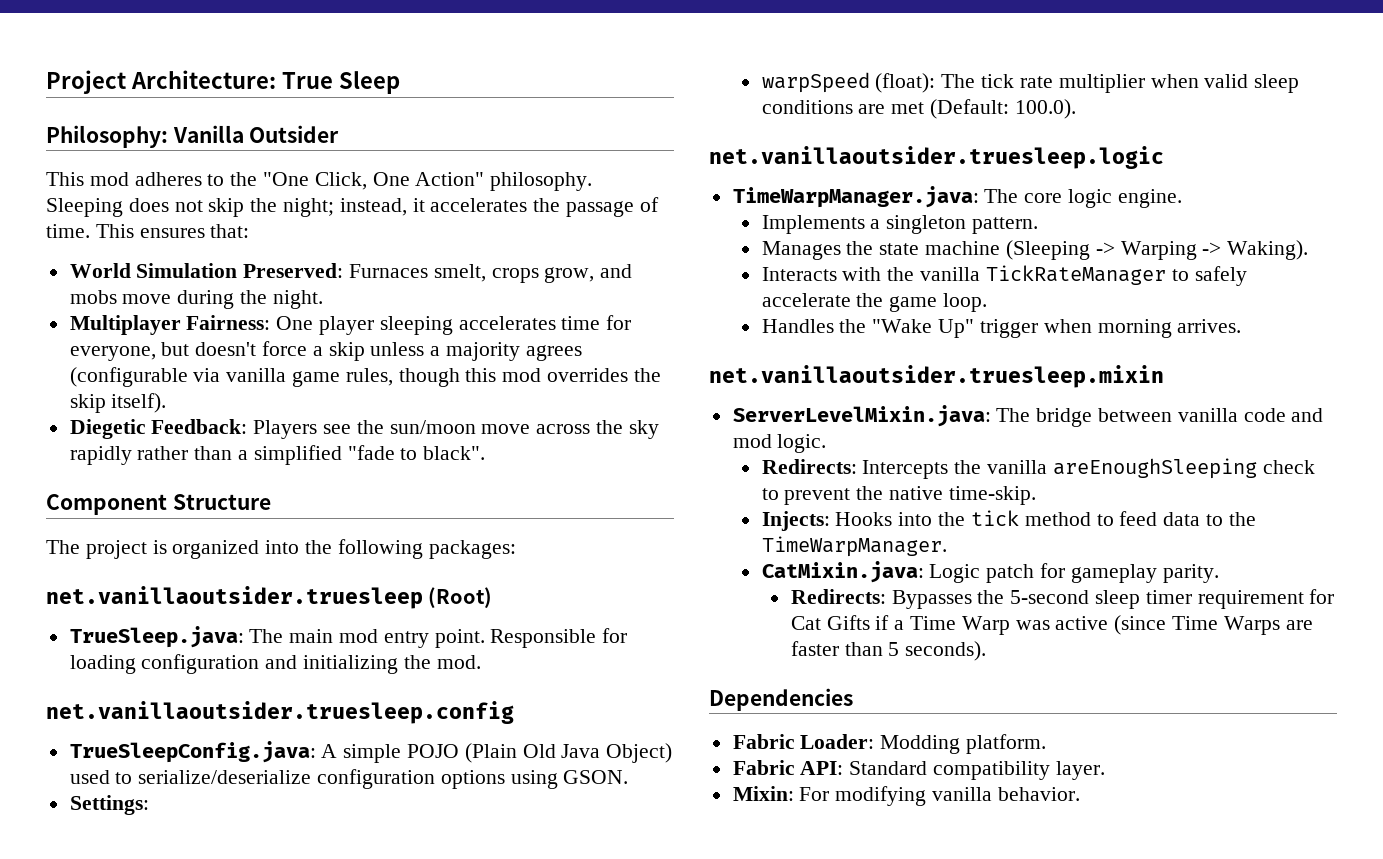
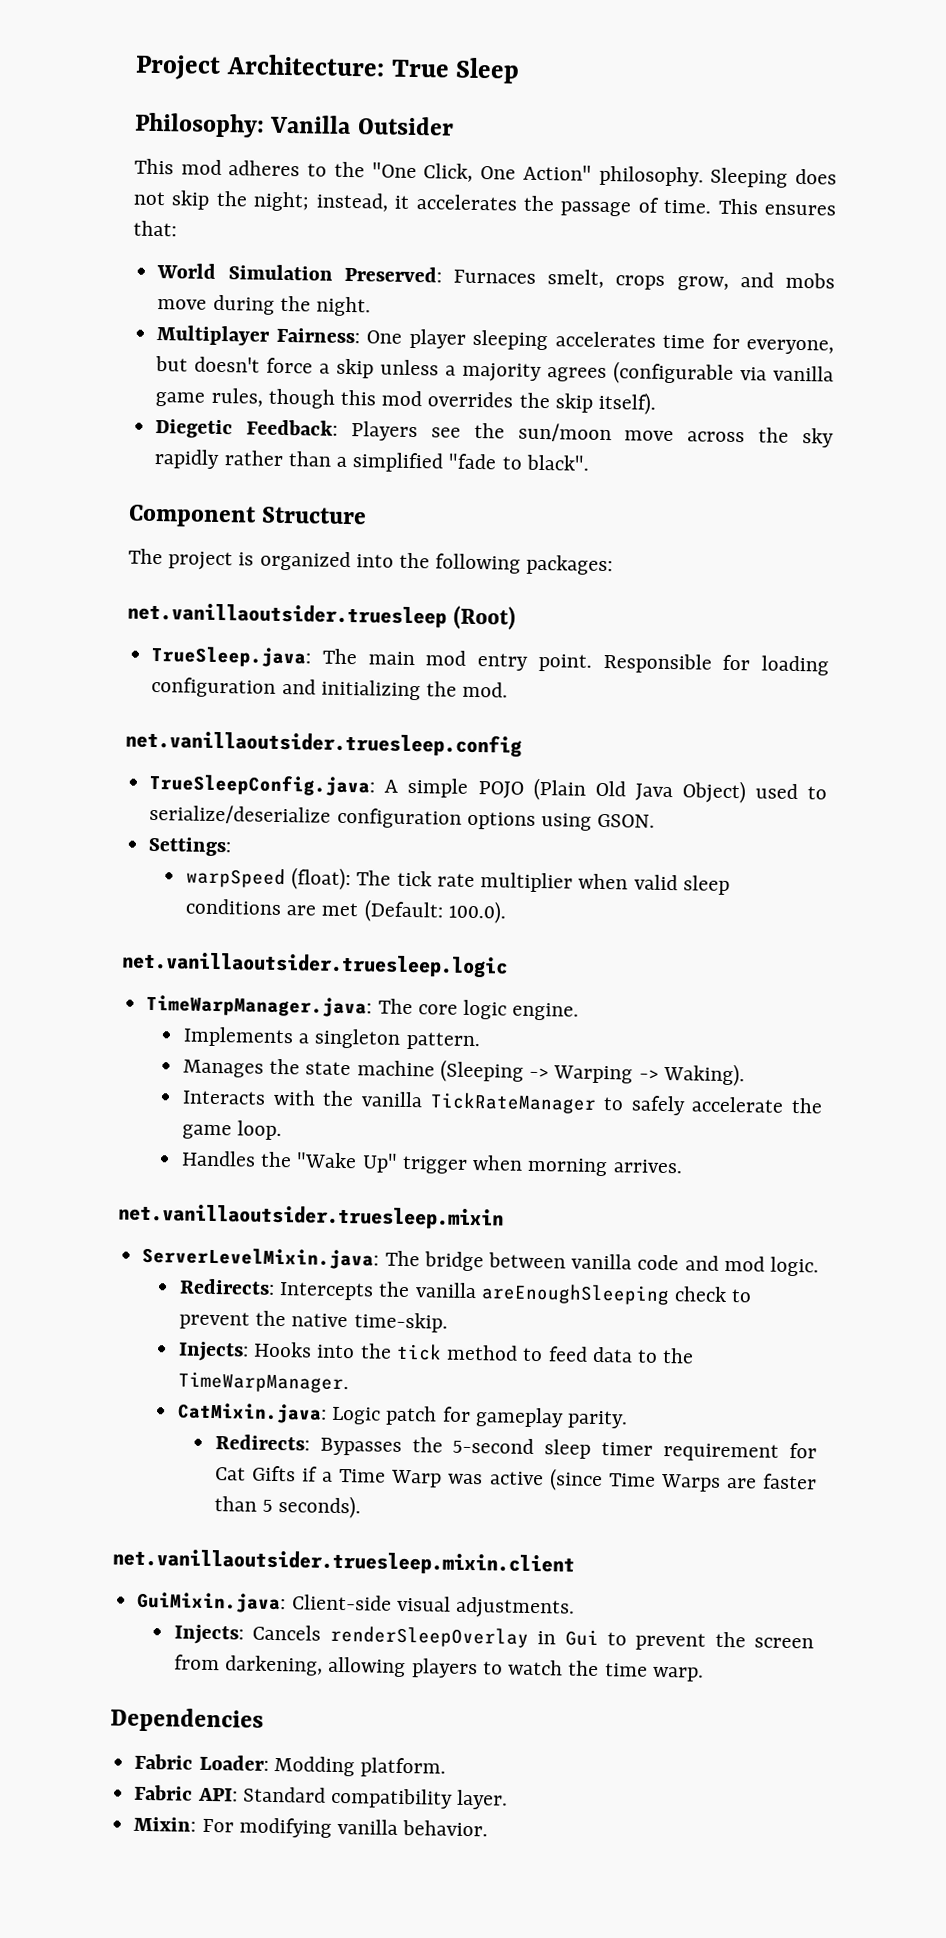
+ net.vanillaoutsider.truesleep.mixin.client
+ GuiMixin.java: Client-side visual adjustments.
+ Injects: Cancels renderSleepOverlay in Gui to prevent the screen from darkening, allowing players to watch the time warp.

